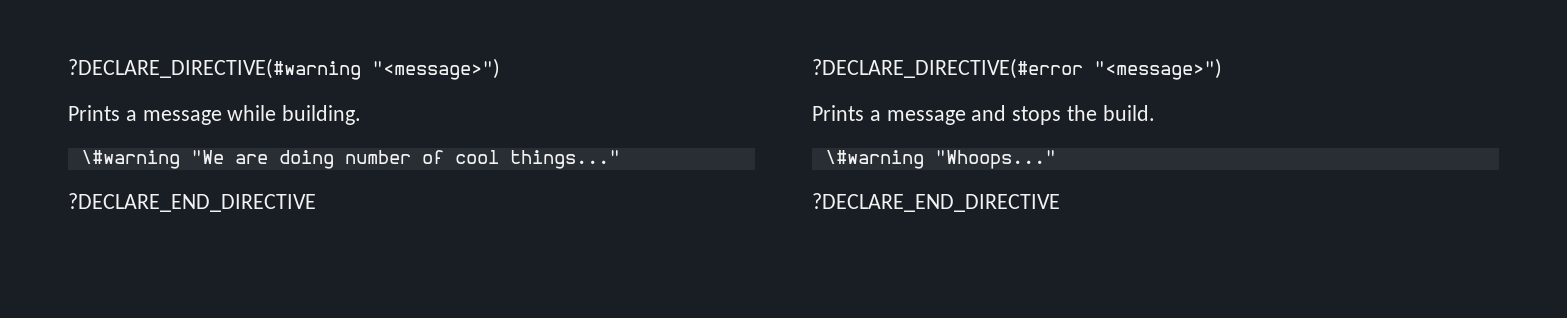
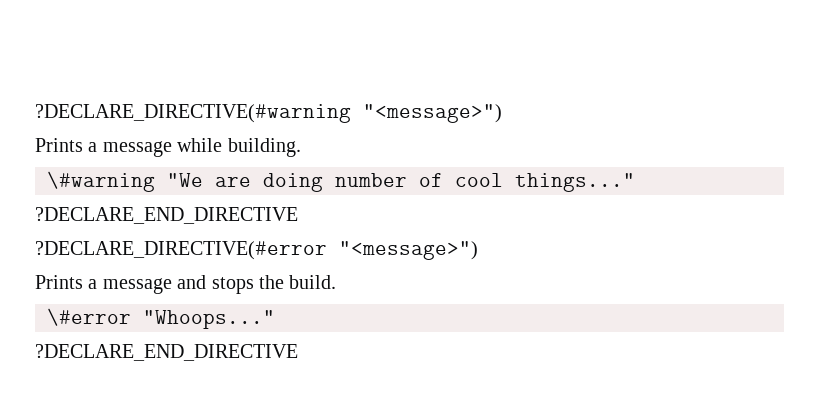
- \#warning "Whoops..."
+ \#error "Whoops..."

